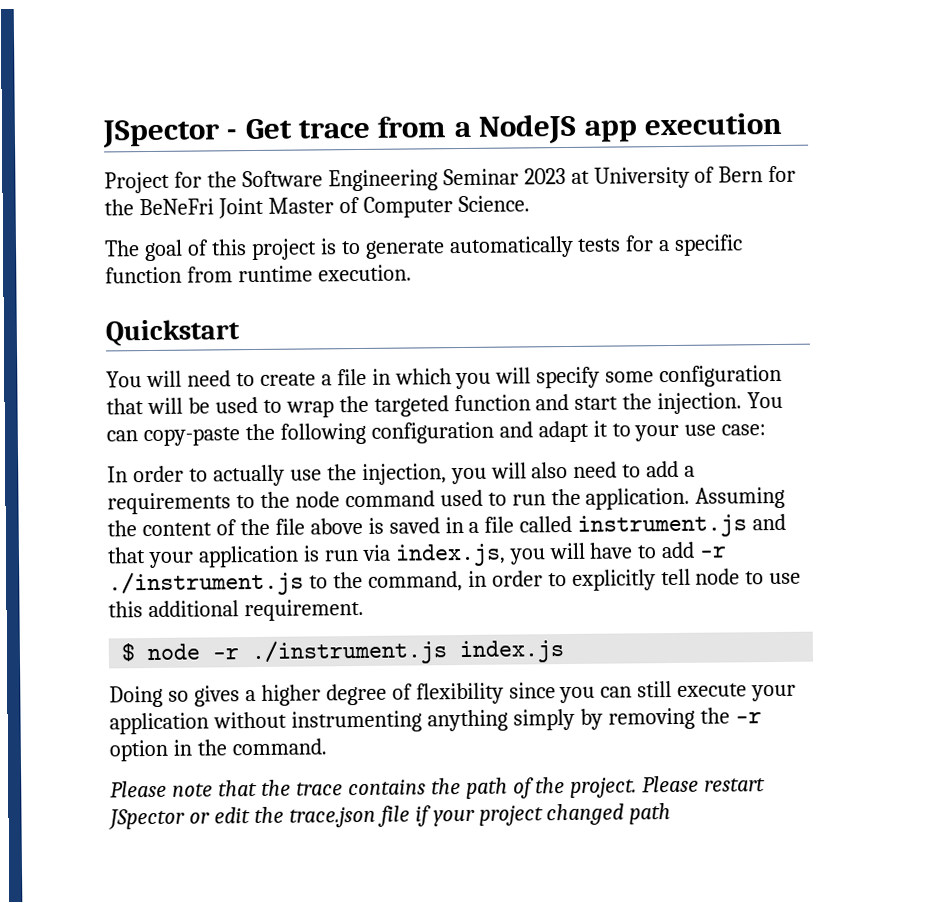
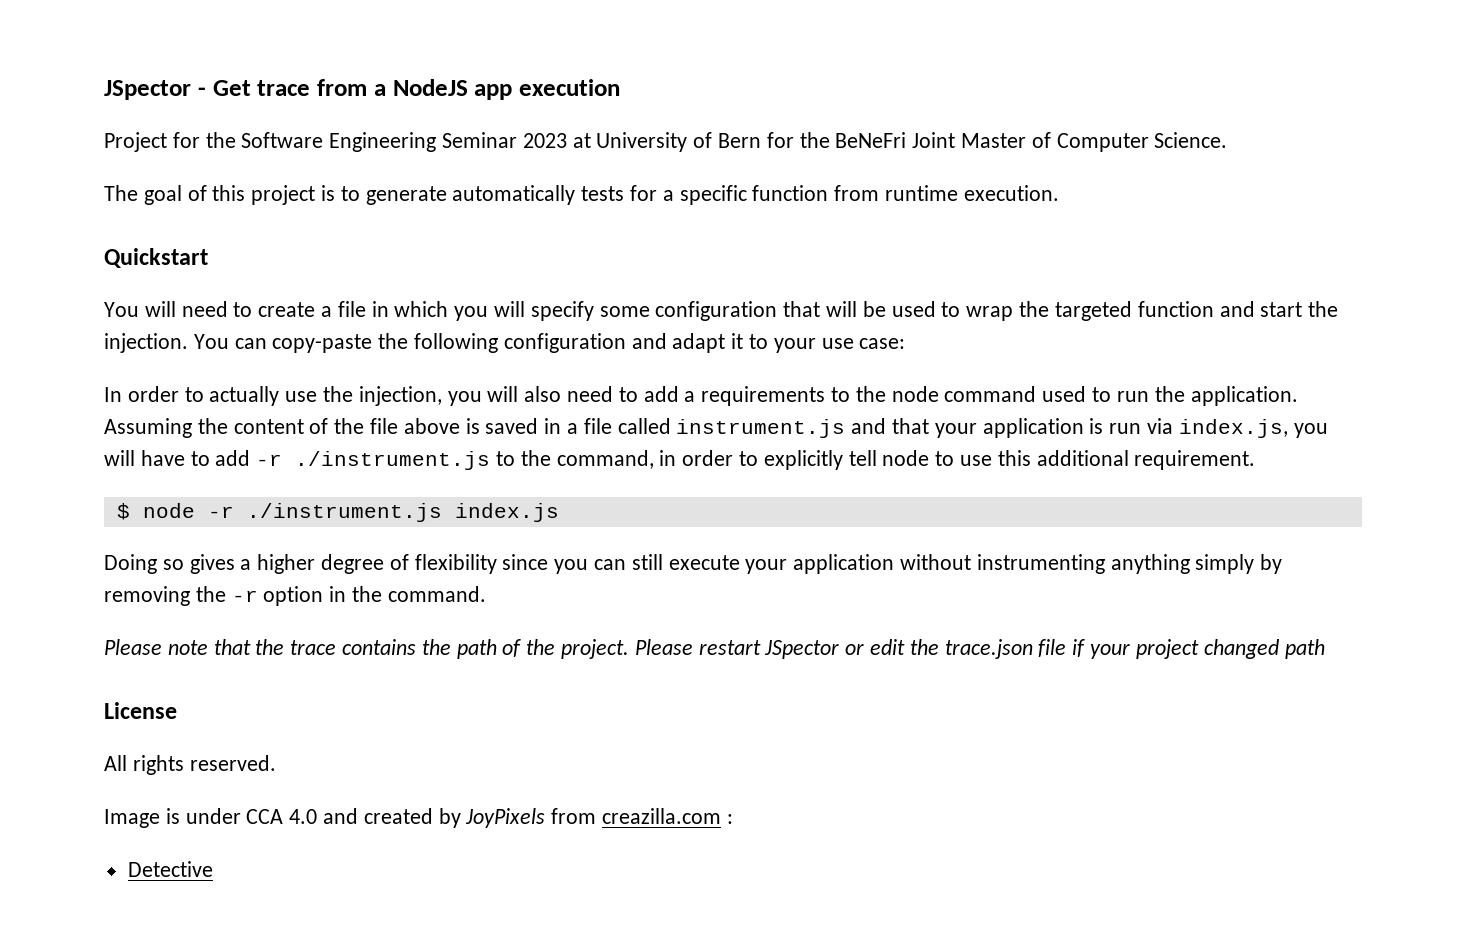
+ License
+ All rights reserved.
+ Image is under CCA 4.0 and created by JoyPixels from creazilla.com :
+ Detective

